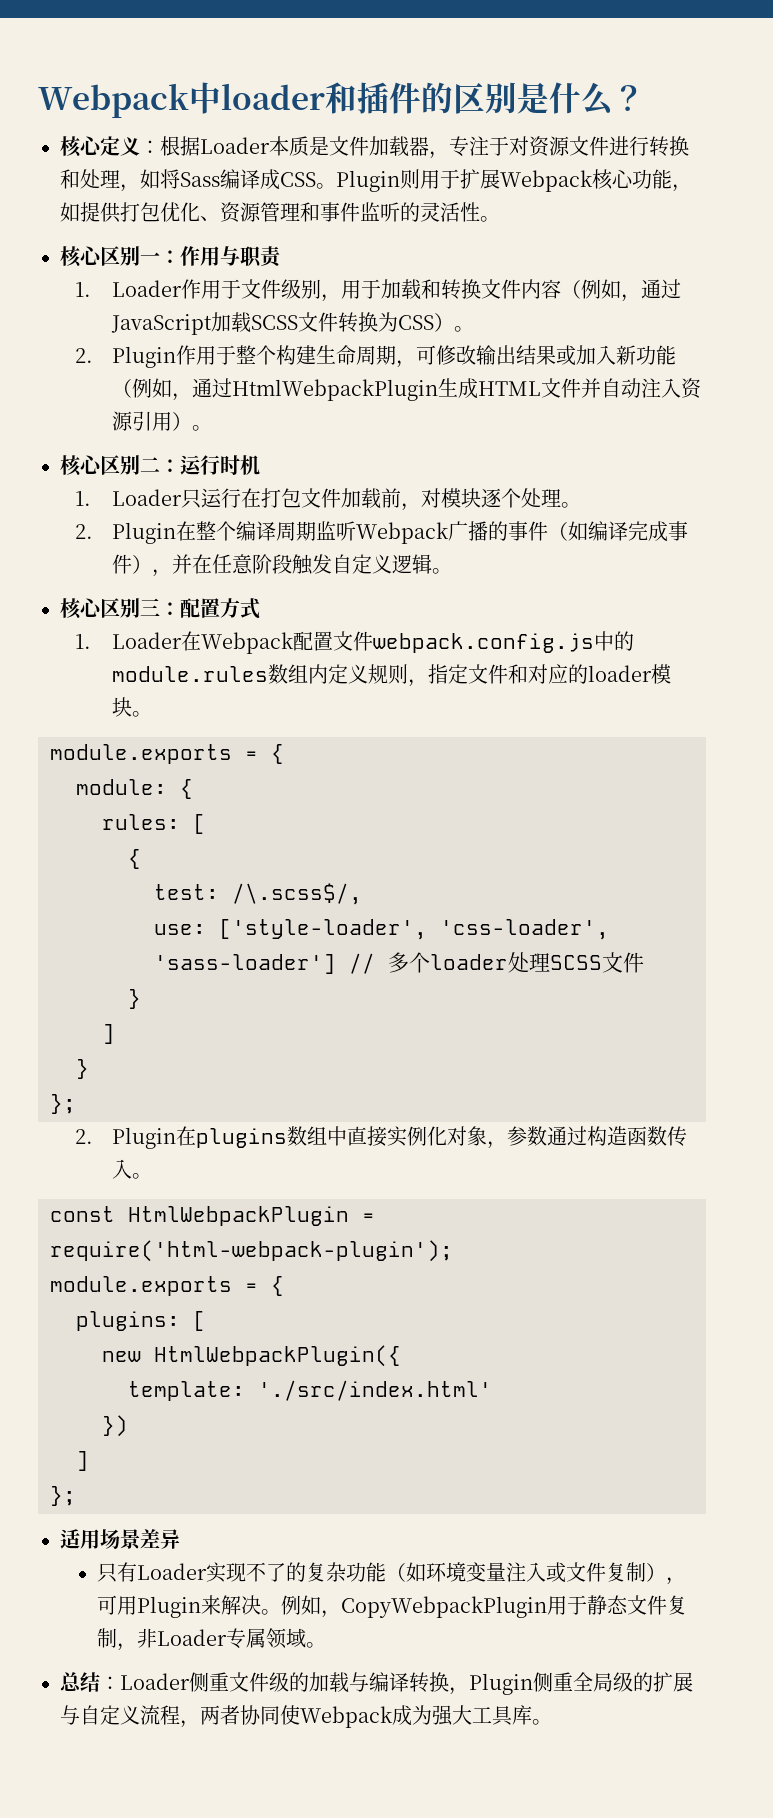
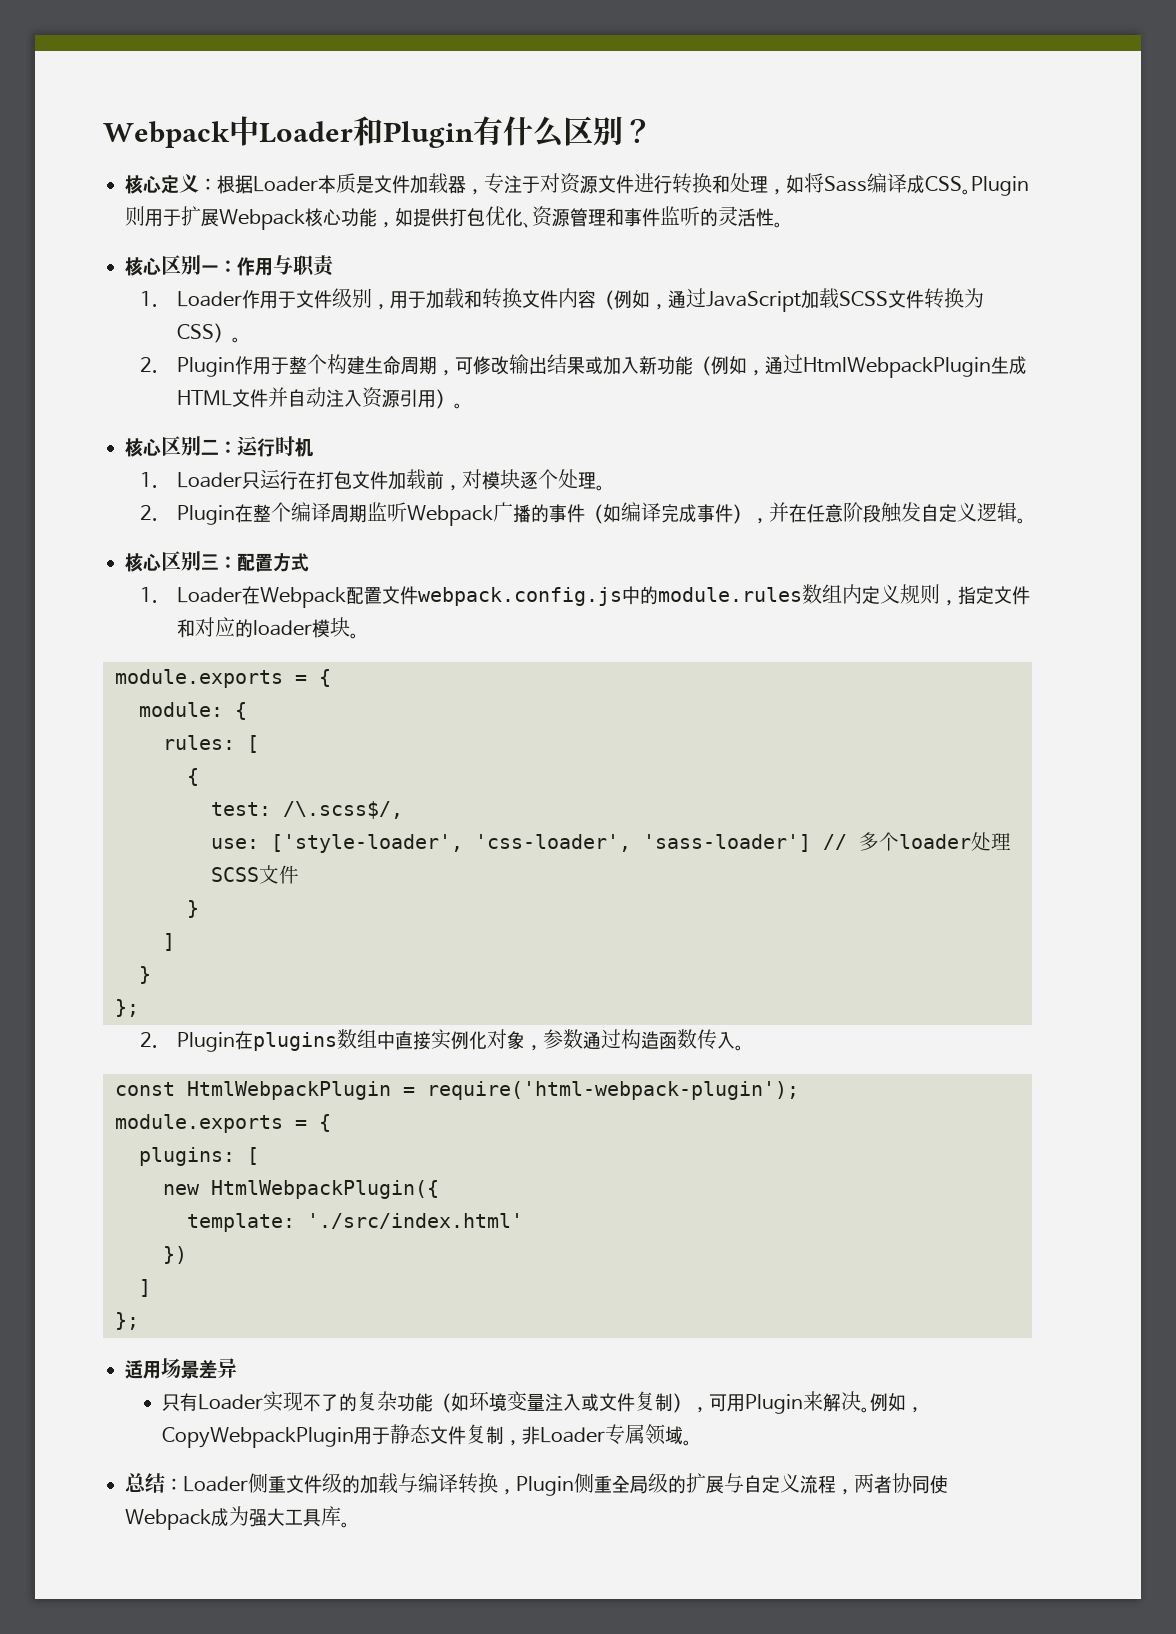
- Webpack中loader和插件的区别是什么？
+ Webpack中Loader和Plugin有什么区别？

